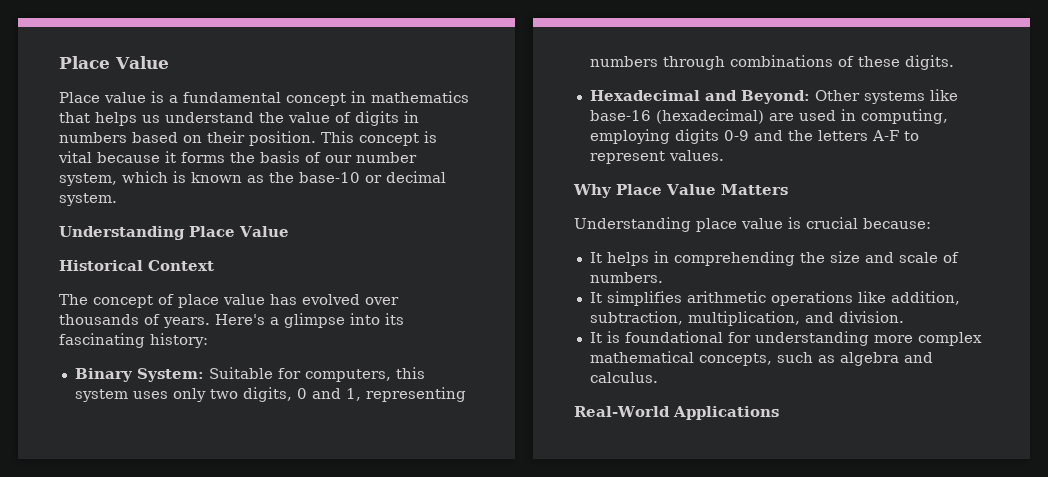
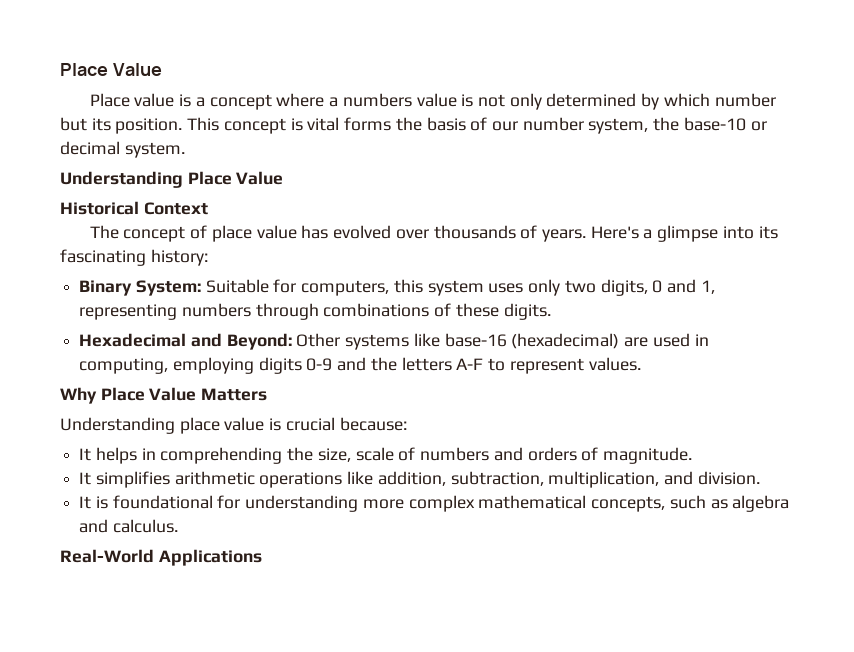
- Place value is a fundamental concept in mathematics that helps us understand the value of digits in numbers based on their position.
+ Place value is a concept where a numbers value is not only determined by which number but its position.
- This concept is vital because it forms the basis of our number system, which is known as the base-10 or decimal system.
+ This concept is vital forms the basis of our number system, the base-10 or decimal system.
- It helps in comprehending the size and scale of numbers.
+ It helps in comprehending the size, scale of numbers and orders of magnitude.

